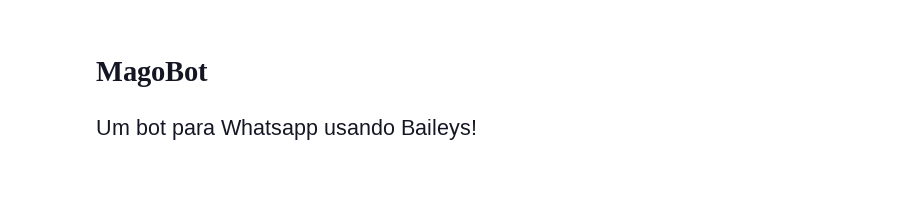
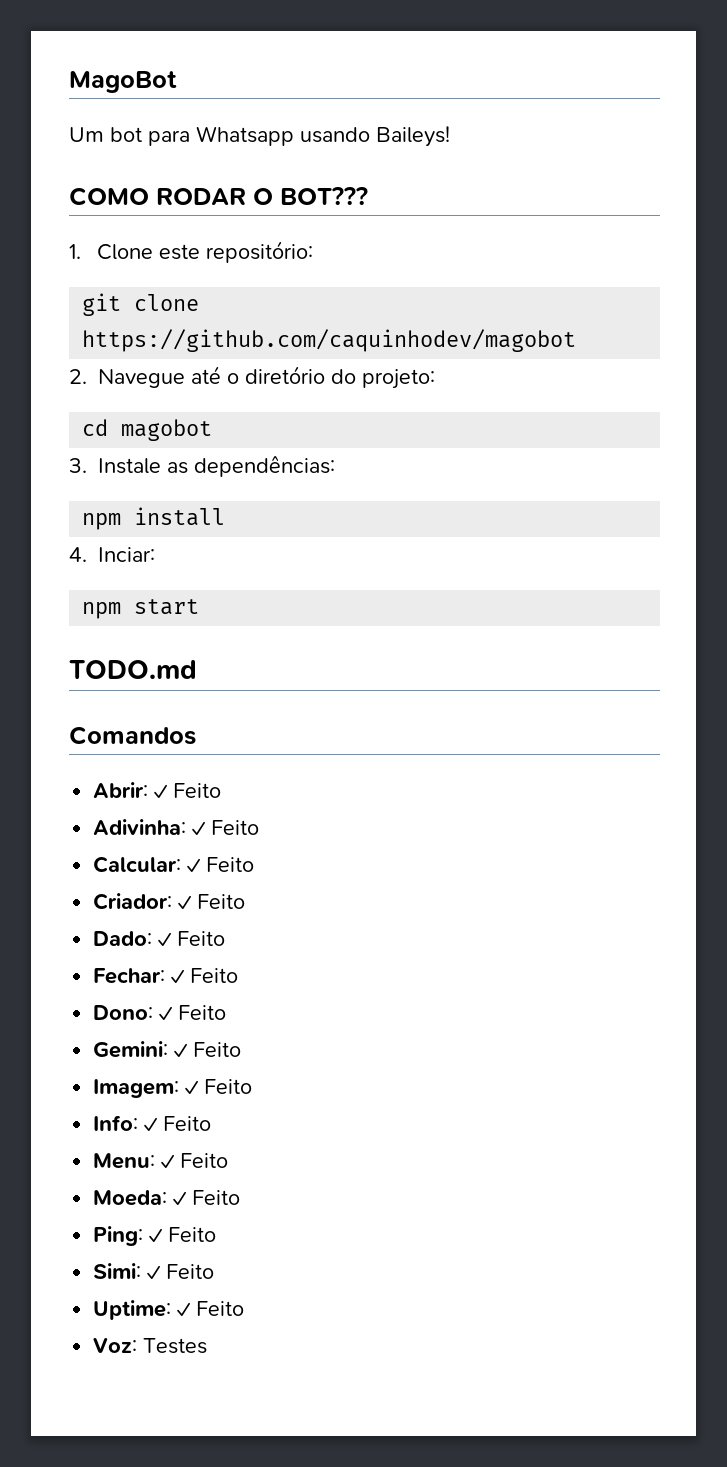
+ COMO RODAR O BOT???
+ 1. Clone este repositório:
+ git clone https://github.com/caquinhodev/magobot
+ 2. Navegue até o diretório do projeto:
+ cd magobot
+ 3. Instale as dependências:
+ npm install
+ 4. Inciar:
+ npm start
+ TODO.md
+ Comandos
+ Abrir: ✓ Feito
+ Adivinha: ✓ Feito
+ Calcular: ✓ Feito
+ Criador: ✓ Feito
+ Dado: ✓ Feito
+ Fechar: ✓ Feito
+ Dono: ✓ Feito
+ Gemini: ✓ Feito
+ Imagem: ✓ Feito
+ Info: ✓ Feito
+ Menu: ✓ Feito
+ Moeda: ✓ Feito
+ Ping: ✓ Feito
+ Simi: ✓ Feito
+ Uptime: ✓ Feito
+ Voz: Testes

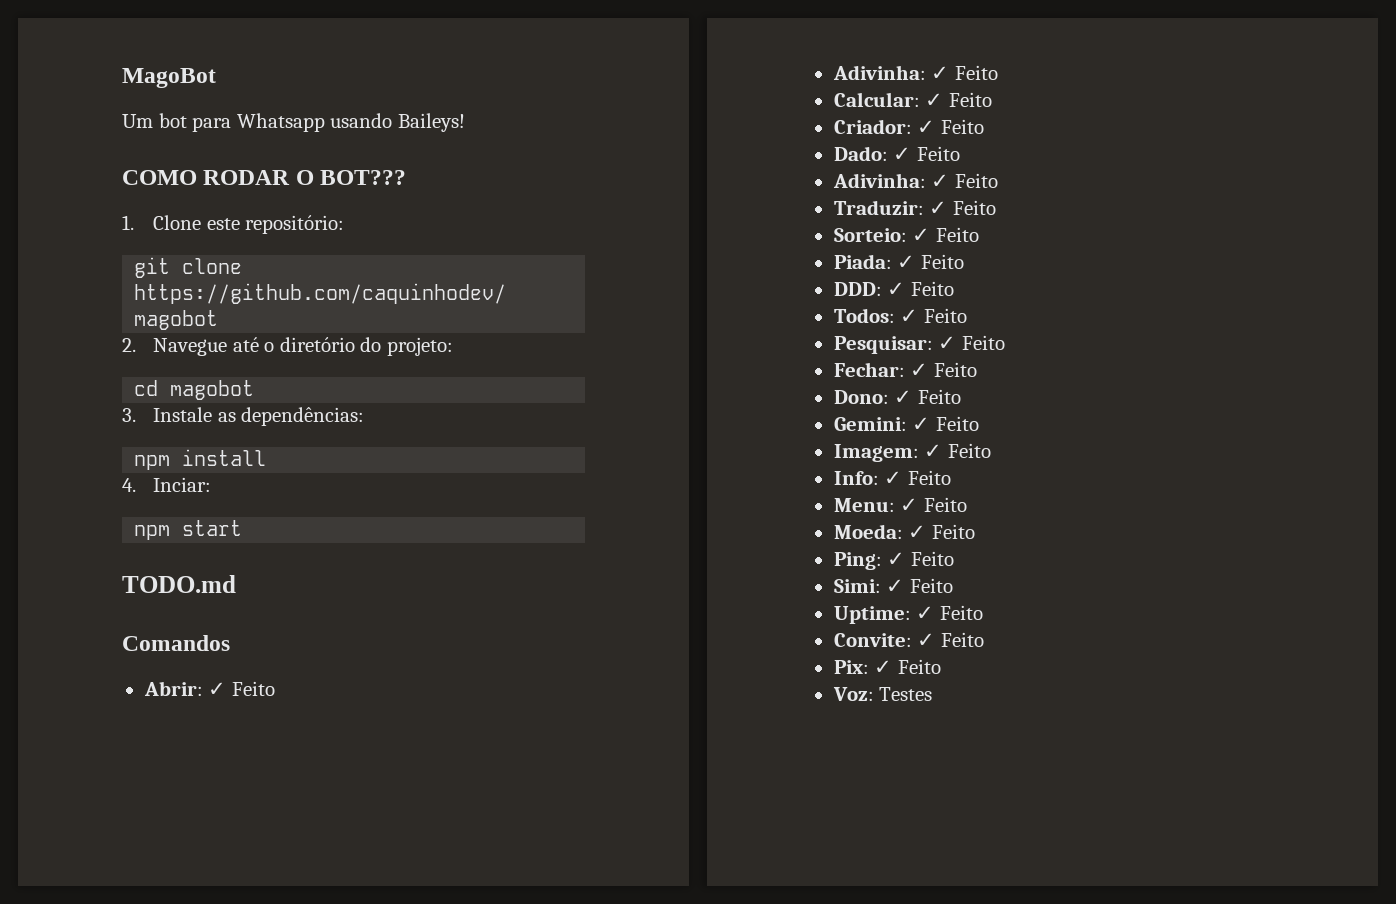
  Dado: ✓ Feito
+ Adivinha: ✓ Feito
+ Traduzir: ✓ Feito
+ Sorteio: ✓ Feito
+ Piada: ✓ Feito
+ DDD: ✓ Feito
+ Todos: ✓ Feito
+ Pesquisar: ✓ Feito
+ Convite: ✓ Feito
+ Pix: ✓ Feito

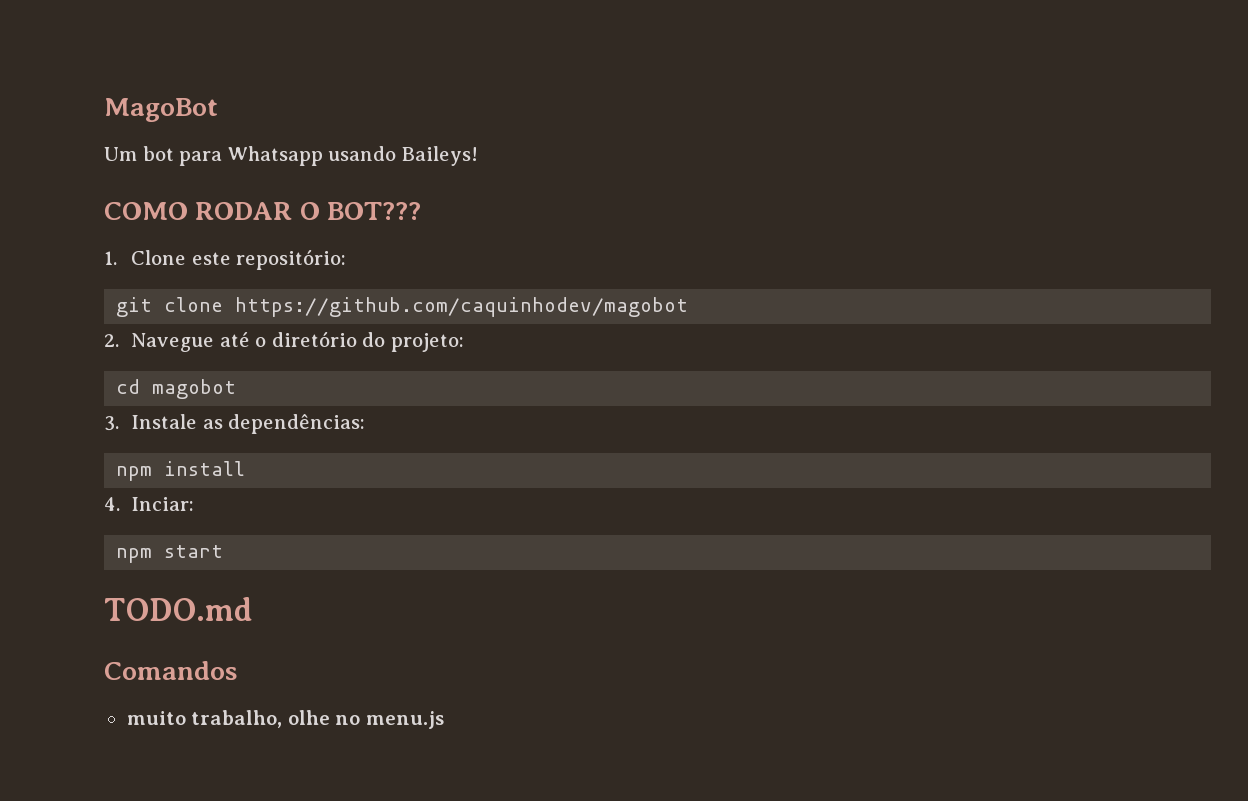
- Abrir: ✓ Feito
- Adivinha: ✓ Feito
- Calcular: ✓ Feito
- Criador: ✓ Feito
- Dado: ✓ Feito
- Adivinha: ✓ Feito
- Traduzir: ✓ Feito
- Sorteio: ✓ Feito
- Piada: ✓ Feito
- DDD: ✓ Feito
- Todos: ✓ Feito
- Pesquisar: ✓ Feito
- Fechar: ✓ Feito
- Dono: ✓ Feito
- Gemini: ✓ Feito
- Imagem: ✓ Feito
- Info: ✓ Feito
- Menu: ✓ Feito
- Moeda: ✓ Feito
- Ping: ✓ Feito
- Simi: ✓ Feito
- Uptime: ✓ Feito
- Convite: ✓ Feito
- Pix: ✓ Feito
- Voz: Testes
+ muito trabalho, olhe no menu.js

